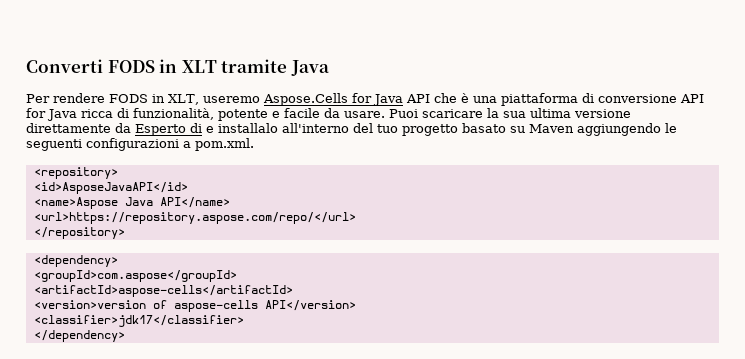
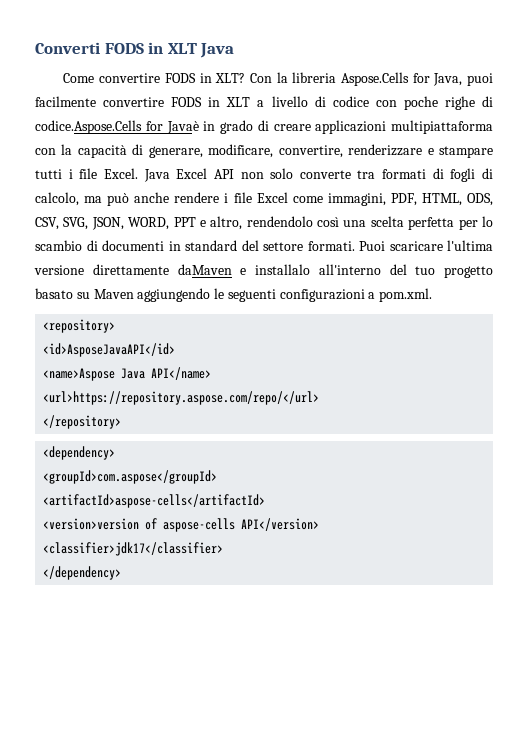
- Converti FODS in XLT tramite Java
+ Converti FODS in XLT Java
- Per rendere FODS in XLT, useremo Aspose.Cells for Java API che è una piattaforma di conversione API for Java ricca di funzionalità, potente e facile da usare. Puoi scaricare la sua ultima versione direttamente da Esperto di e installalo all'interno del tuo progetto basato su Maven aggiungendo le seguenti configurazioni a pom.xml.
+ Come convertire FODS in XLT? Con la libreria Aspose.Cells for Java, puoi facilmente convertire FODS in XLT a livello di codice con poche righe di codice.Aspose.Cells for Javaè in grado di creare applicazioni multipiattaforma con la capacità di generare, modificare, convertire, renderizzare e stampare tutti i file Excel. Java Excel API non solo converte tra formati di fogli di calcolo, ma può anche rendere i file Excel come immagini, PDF, HTML, ODS, CSV, SVG, JSON, WORD, PPT e altro, rendendolo così una scelta perfetta per lo scambio di documenti in standard del settore formati. Puoi scaricare l'ultima versione direttamente daMaven e installalo all'interno del tuo progetto basato su Maven aggiungendo le seguenti configurazioni a pom.xml.

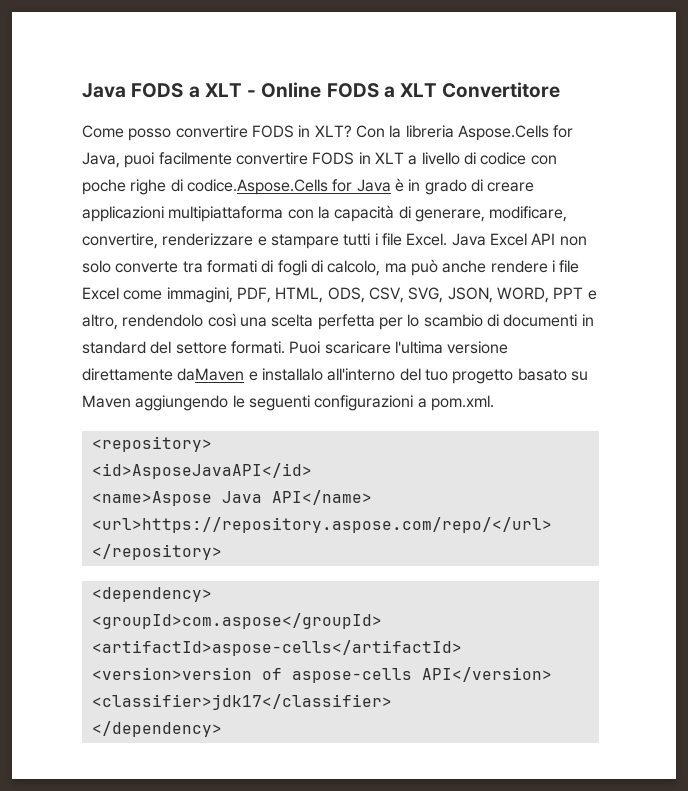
- Converti FODS in XLT Java
+ Java FODS a XLT - Online FODS a XLT Convertitore
- Come convertire FODS in XLT?
+ Come posso convertire FODS in XLT?
- Con la libreria Aspose.Cells for Java, puoi facilmente convertire FODS in XLT a livello di codice con poche righe di codice.Aspose.Cells for Javaè in grado di creare applicazioni multipiattaforma con la capacità di generare, modificare, convertire, renderizzare e stampare tutti i file Excel.
+ Con la libreria Aspose.Cells for Java, puoi facilmente convertire FODS in XLT a livello di codice con poche righe di codice.Aspose.Cells for Java è in grado di creare applicazioni multipiattaforma con la capacità di generare, modificare, convertire, renderizzare e stampare tutti i file Excel.

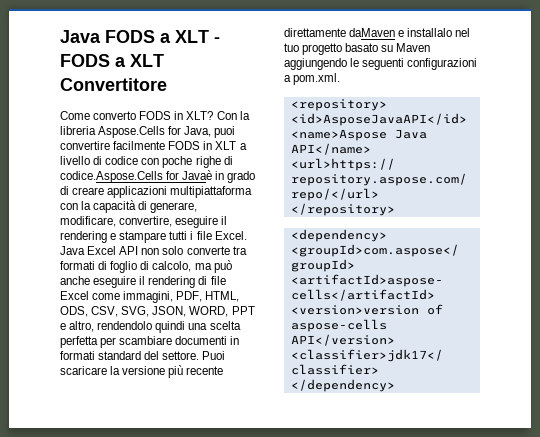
- Java FODS a XLT - Online FODS a XLT Convertitore
+ Java FODS a XLT - FODS a XLT Convertitore
- Come posso convertire FODS in XLT?
+ Come converto FODS in XLT?
- Con la libreria Aspose.Cells for Java, puoi facilmente convertire FODS in XLT a livello di codice con poche righe di codice.Aspose.Cells for Java è in grado di creare applicazioni multipiattaforma con la capacità di generare, modificare, convertire, renderizzare e stampare tutti i file Excel.
+ Con la libreria Aspose.Cells for Java, puoi convertire facilmente FODS in XLT a livello di codice con poche righe di codice.Aspose.Cells for Javaè in grado di creare applicazioni multipiattaforma con la capacità di generare, modificare, convertire, eseguire il rendering e stampare tutti i file Excel.
- Java Excel API non solo converte tra formati di fogli di calcolo, ma può anche rendere i file Excel come immagini, PDF, HTML, ODS, CSV, SVG, JSON, WORD, PPT e altro, rendendolo così una scelta perfetta per lo scambio di documenti in standard del settore formati. Puoi scaricare l'ultima versione direttamente daMaven e installalo all'interno del tuo progetto basato su Maven aggiungendo le seguenti configurazioni a pom.xml.
+ Java Excel API non solo converte tra formati di foglio di calcolo, ma può anche eseguire il rendering di file Excel come immagini, PDF, HTML, ODS, CSV, SVG, JSON, WORD, PPT e altro, rendendolo quindi una scelta perfetta per scambiare documenti in formati standard del settore. Puoi scaricare la versione più recente direttamente daMaven e installalo nel tuo progetto basato su Maven aggiungendo le seguenti configurazioni a pom.xml.

